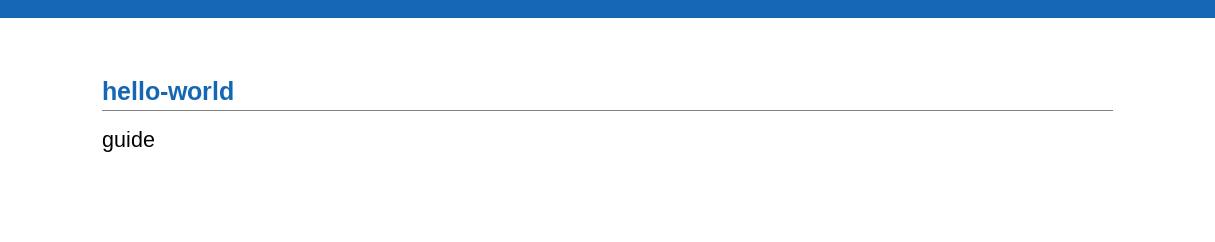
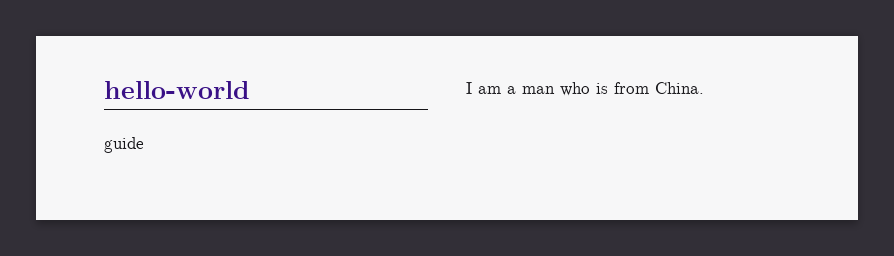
+ I am a man who is from China.

